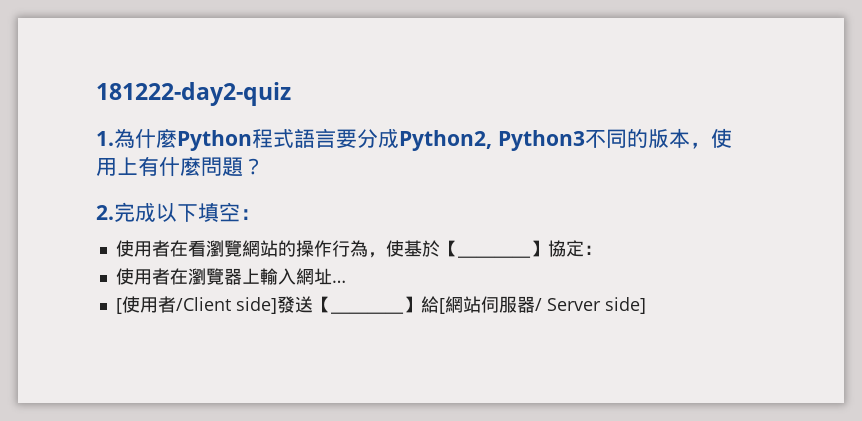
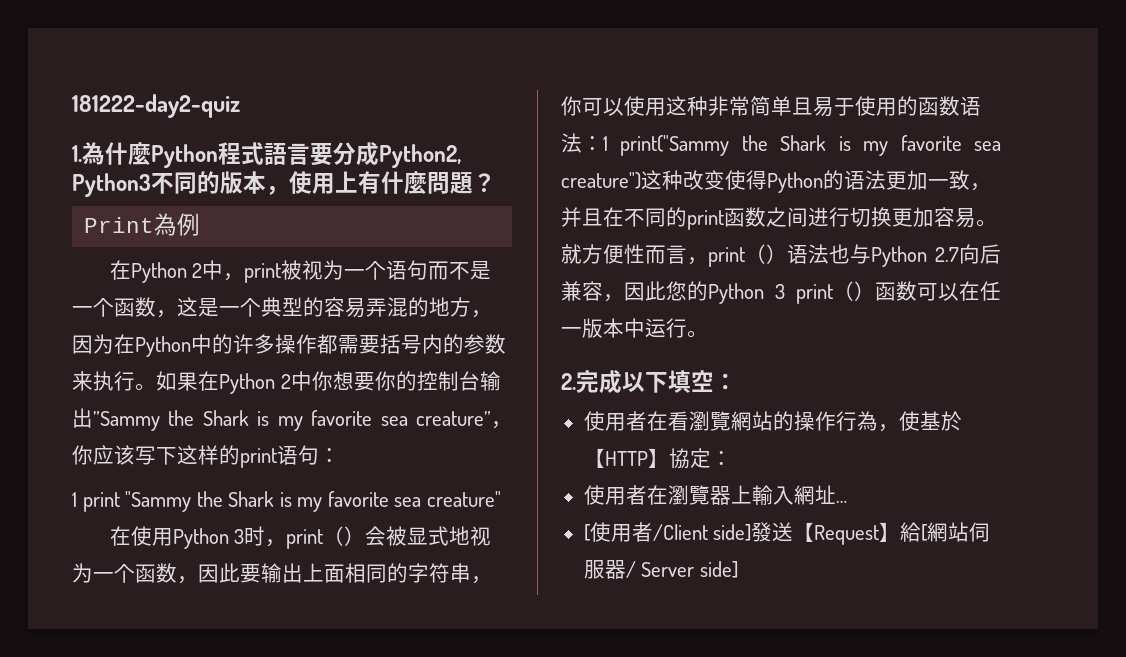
+ Print為例
+ 在Python 2中，print被视为一个语句而不是一个函数，这是一个典型的容易弄混的地方，因为在Python中的许多操作都需要括号内的参数来执行。如果在Python 2中你想要你的控制台输出”Sammy the Shark is my favorite sea creature”，你应该写下这样的print语句：
+ 1 print "Sammy the Shark is my favorite sea creature"
+ 在使用Python 3时，print（）会被显式地视为一个函数，因此要输出上面相同的字符串，你可以使用这种非常简单且易于使用的函数语法：1 print("Sammy the Shark is my favorite sea creature")这种改变使得Python的语法更加一致，并且在不同的print函数之间进行切换更加容易。就方便性而言，print（）语法也与Python 2.7向后兼容，因此您的Python 3 print（）函数可以在任一版本中运行。
- 使用者在看瀏覽網站的操作行為，使基於【＿＿＿＿】協定：
+ 使用者在看瀏覽網站的操作行為，使基於【HTTP】協定：
- [使用者/Client side]發送【＿＿＿＿】給[網站伺服器/ Server side]
+ [使用者/Client side]發送【Request】給[網站伺服器/ Server side]

